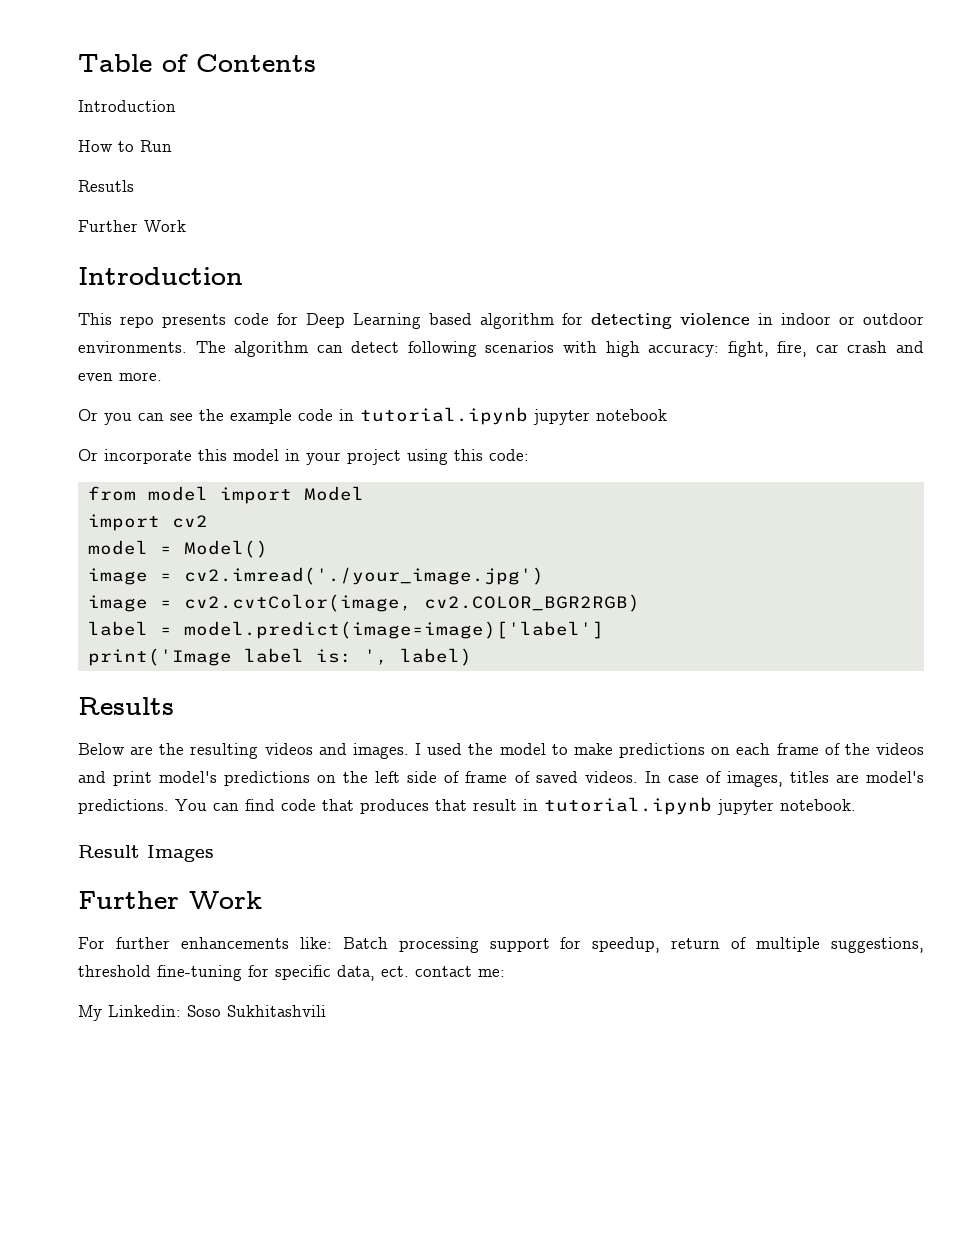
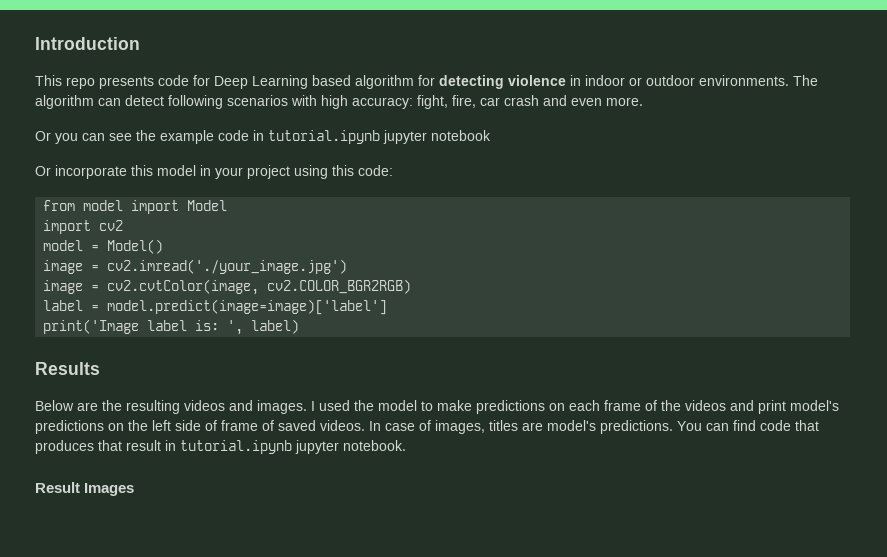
- Table of Contents
- Introduction
- How to Run
- Resutls
- Further Work
  Result Images
- Further Work
- For further enhancements like: Batch processing support for speedup, return of multiple suggestions, threshold fine-tuning for specific data, ect. contact me:
- My Linkedin: Soso Sukhitashvili

